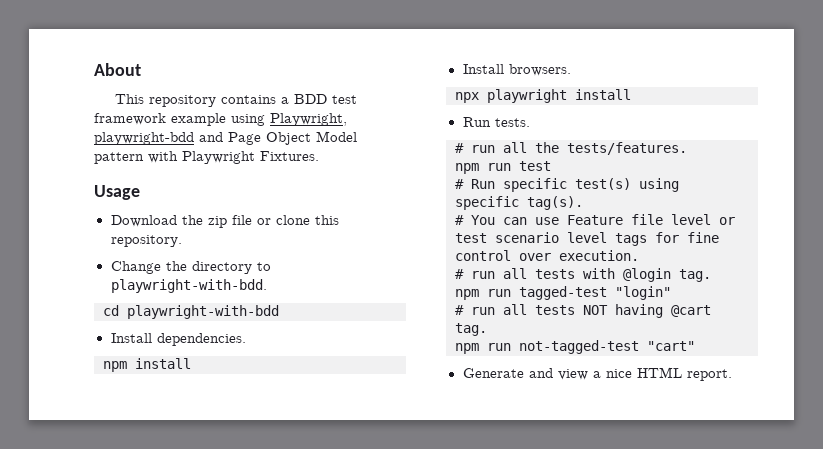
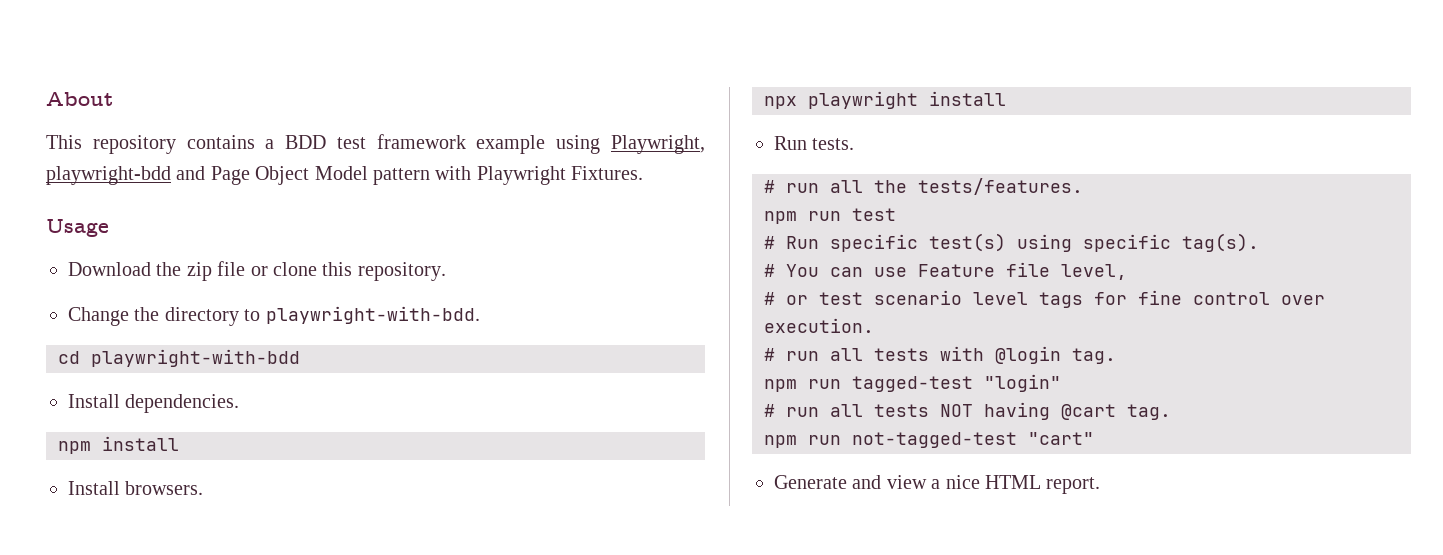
- # You can use Feature file level or test scenario level tags for fine control over execution.
+ # You can use Feature file level,
+ # or test scenario level tags for fine control over execution.

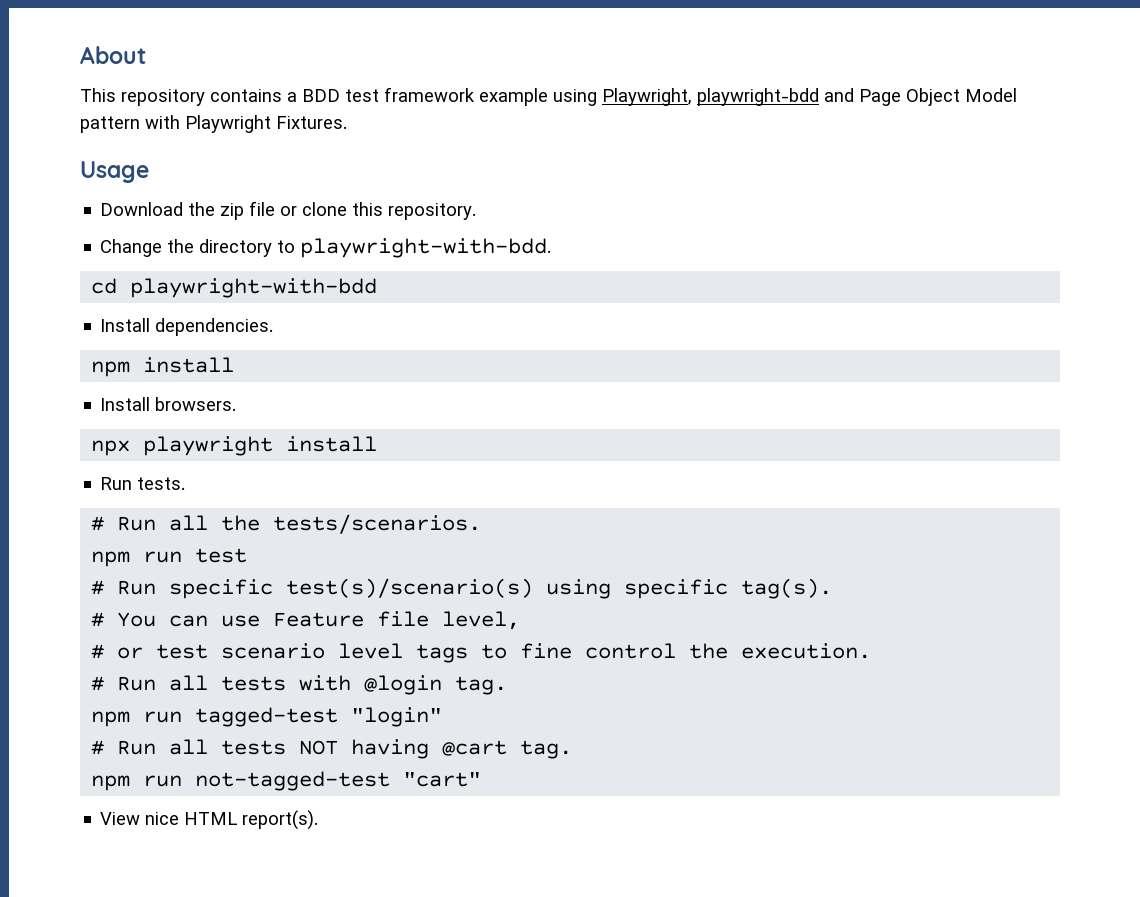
- # run all the tests/features.
+ # Run all the tests/scenarios.
- # Run specific test(s) using specific tag(s).
+ # Run specific test(s)/scenario(s) using specific tag(s).
- # or test scenario level tags for fine control over execution.
+ # or test scenario level tags to fine control the execution.
- # run all tests with @login tag.
+ # Run all tests with @login tag.
- # run all tests NOT having @cart tag.
+ # Run all tests NOT having @cart tag.
- Generate and view a nice HTML report.
+ View nice HTML report(s).

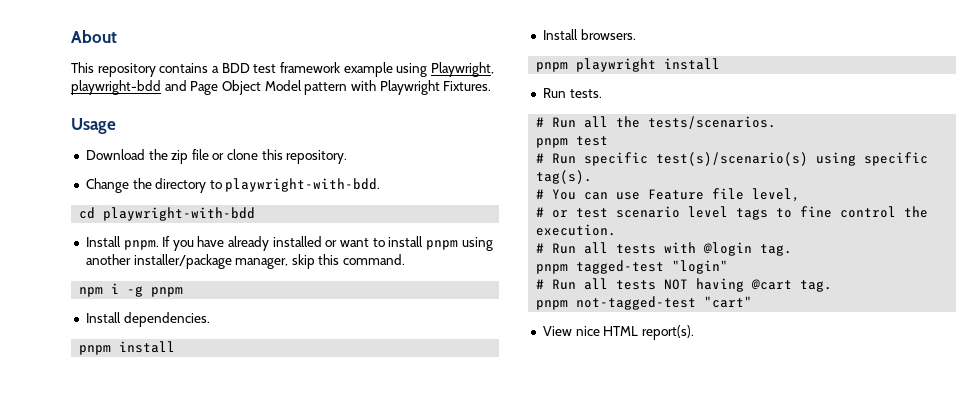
+ Install pnpm. If you have already installed or want to install pnpm using another installer/package manager, skip this command.
+ npm i -g pnpm
- npm install
+ pnpm install
- npx playwright install
+ pnpm playwright install
- npm run test
+ pnpm test
- npm run tagged-test "login"
+ pnpm tagged-test "login"
- npm run not-tagged-test "cart"
+ pnpm not-tagged-test "cart"

